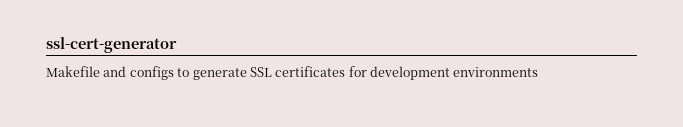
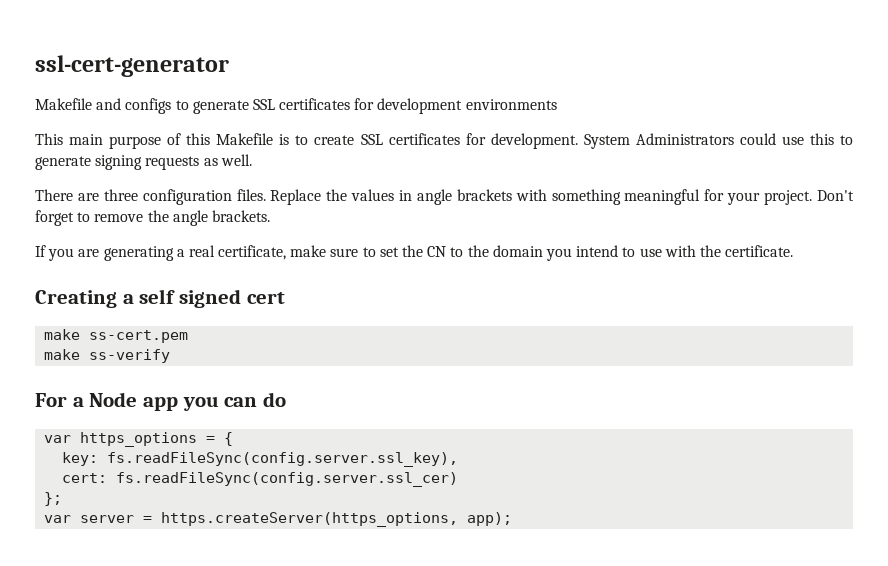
+ This main purpose of this Makefile is to create SSL certificates for development. System Administrators could use this to generate signing requests as well.
+ There are three configuration files. Replace the values in angle brackets with something meaningful for your project. Don't forget to remove the angle brackets.
+ If you are generating a real certificate, make sure to set the CN to the domain you intend to use with the certificate.
+ Creating a self signed cert
+ make ss-cert.pem
+ make ss-verify
+ For a Node app you can do
+ var https_options = {
+ key: fs.readFileSync(config.server.ssl_key),
+ cert: fs.readFileSync(config.server.ssl_cer)
+ };
+ var server = https.createServer(https_options, app);

